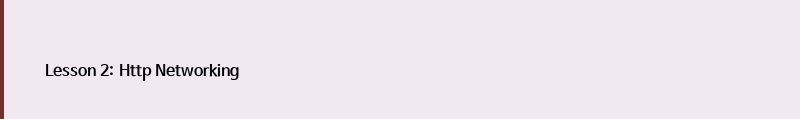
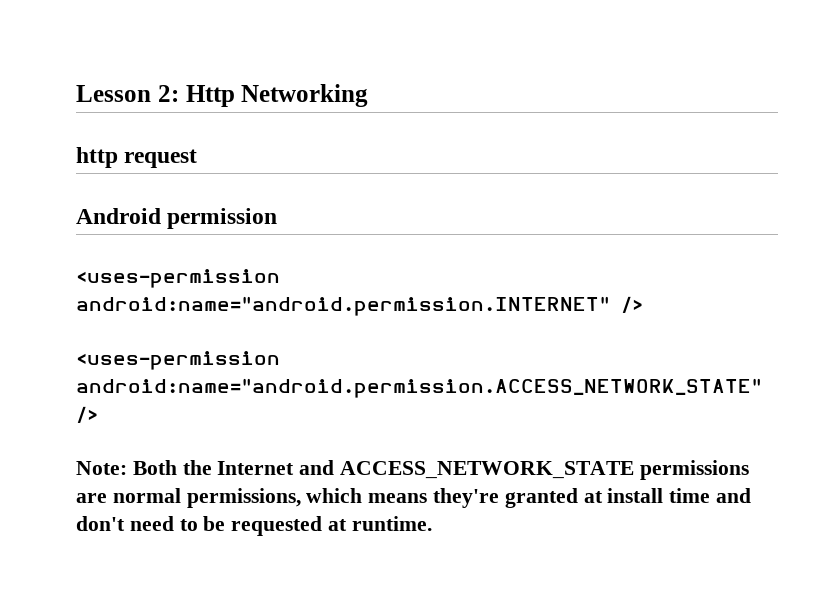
+ http request
+ Android permission
+ <uses-permission android:name="android.permission.INTERNET" />
+ <uses-permission android:name="android.permission.ACCESS_NETWORK_STATE" />
+ Note: Both the Internet and ACCESS_NETWORK_STATE permissions are normal permissions, which means they're granted at install time and don't need to be requested at runtime.

